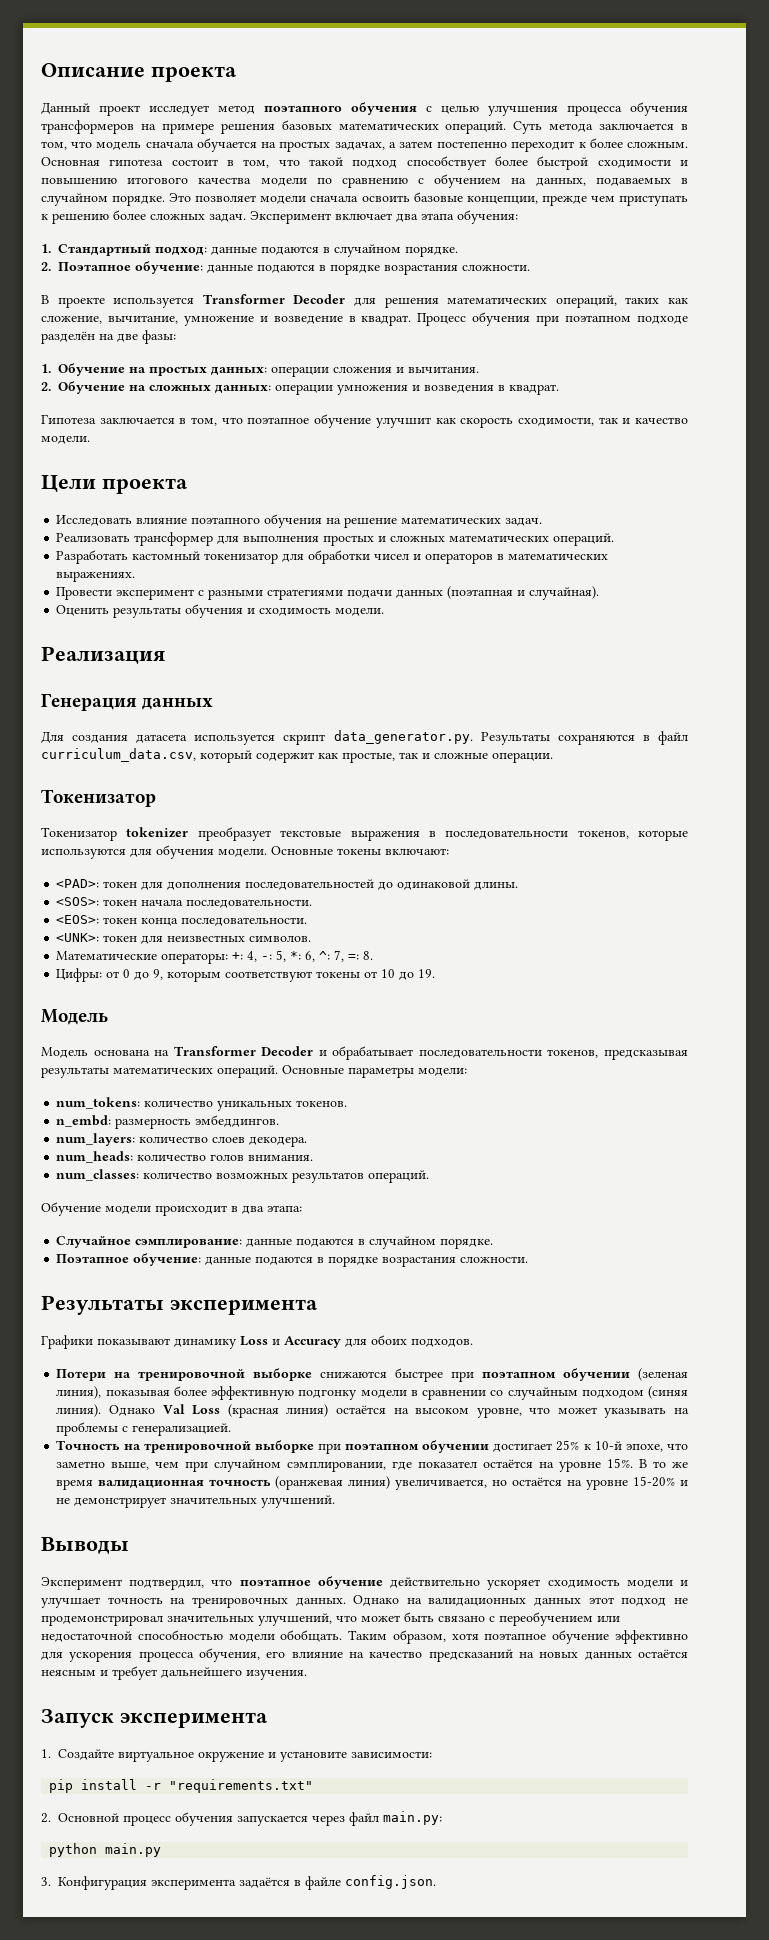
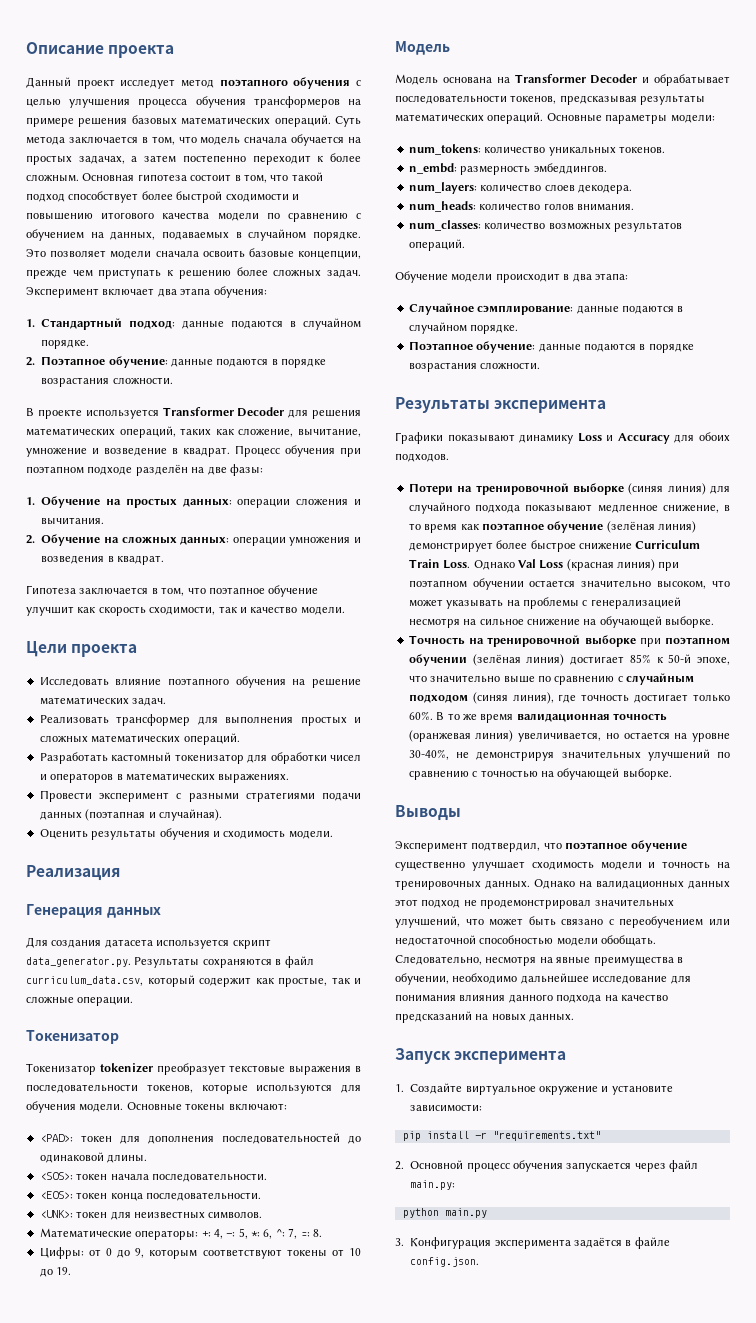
- Потери на тренировочной выборке снижаются быстрее при поэтапном обучении (зеленая линия), показывая более эффективную подгонку модели в сравнении со случайным подходом (синяя линия).
+ Потери на тренировочной выборке (синяя линия) для случайного подхода показывают медленное снижение, в то время как поэтапное обучение (зелёная линия) демонстрирует более быстрое снижение Curriculum Train Loss.
- Однако Val Loss (красная линия) остаётся на высоком уровне, что может указывать на проблемы с генерализацией.
+ Однако Val Loss (красная линия) при поэтапном обучении остается значительно высоком, что может указывать на проблемы с генерализацией несмотря на сильное снижение на обучающей выборке.
- Точность на тренировочной выборке при поэтапном обучении достигает 25% к 10-й эпохе, что заметно выше, чем при случайном сэмплировании, где показател остаётся на уровне 15%.
+ Точность на тренировочной выборке при поэтапном обучении (зелёная линия) достигает 85% к 50-й эпохе, что значительно выше по сравнению с случайным подходом (синяя линия), где точность достигает только 60%.
- В то же время валидационная точность (оранжевая линия) увеличивается, но остаётся на уровне 15-20% и не демонстрирует значительных улучшений.
+ В то же время валидационная точность (оранжевая линия) увеличивается, но остается на уровне 30-40%, не демонстрируя значительных улучшений по сравнению с точностью на обучающей выборке.
- Эксперимент подтвердил, что поэтапное обучение действительно ускоряет сходимость модели и улучшает точность на тренировочных данных.
+ Эксперимент подтвердил, что поэтапное обучение существенно улучшает сходимость модели и точность на тренировочных данных.
- Таким образом, хотя поэтапное обучение эффективно для ускорения процесса обучения, его влияние на качество предсказаний на новых данных остаётся неясным и требует дальнейшего изучения.
+ Следовательно, несмотря на явные преимущества в обучении, необходимо дальнейшее исследование для понимания влияния данного подхода на качество предсказаний на новых данных.

